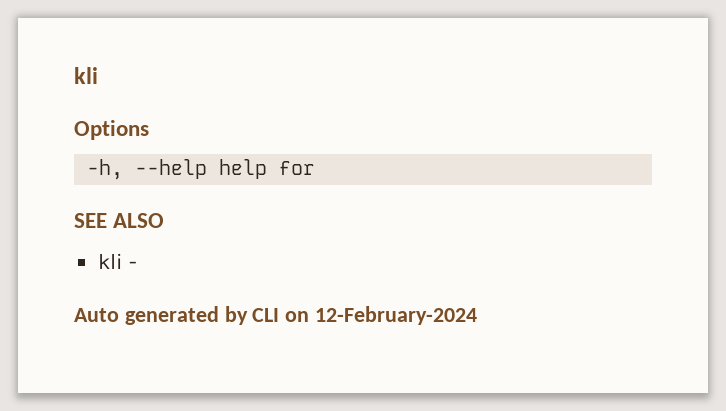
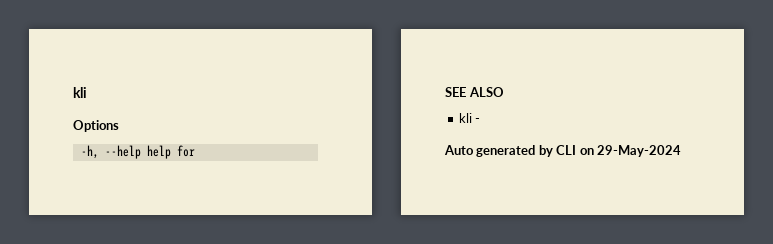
- Auto generated by CLI on 12-February-2024
+ Auto generated by CLI on 29-May-2024

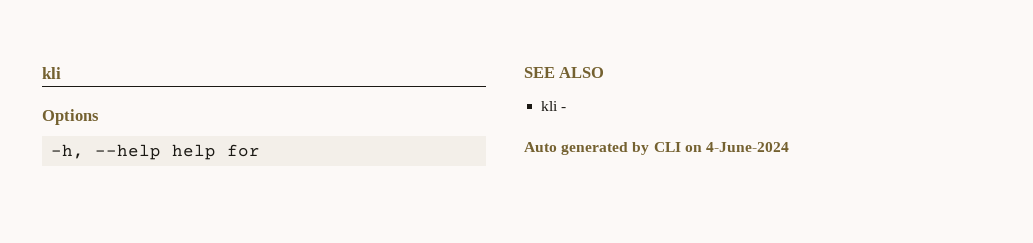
- Auto generated by CLI on 29-May-2024
+ Auto generated by CLI on 4-June-2024

